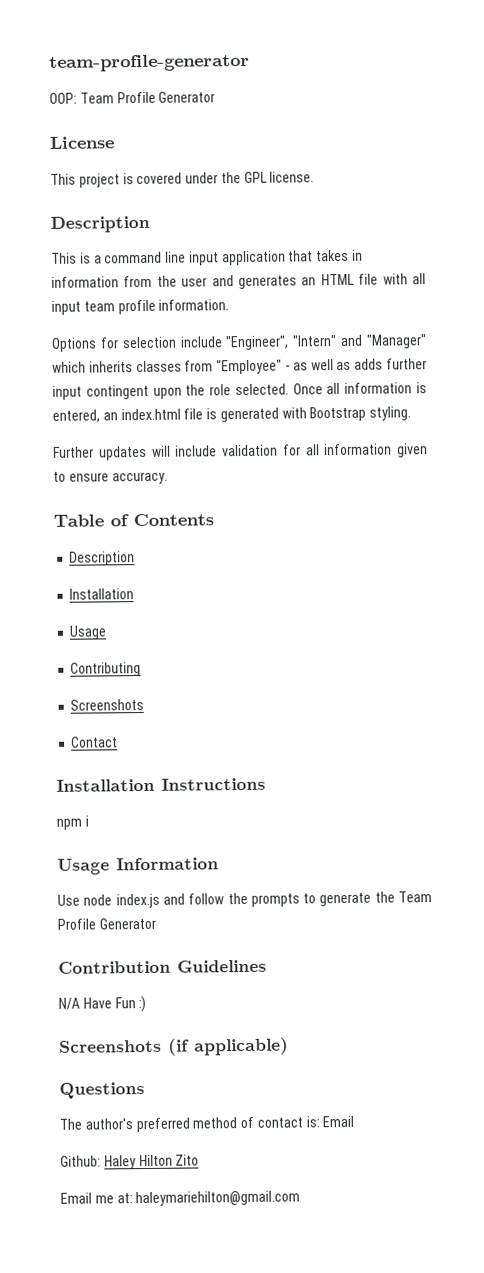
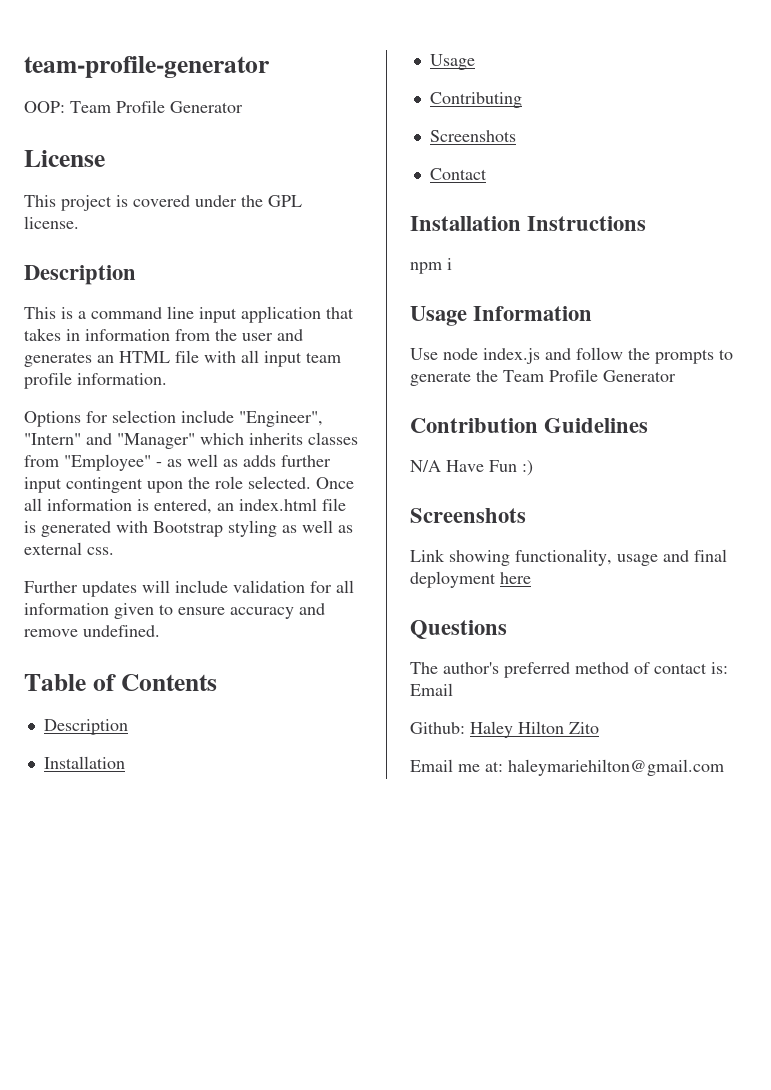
- Once all information is entered, an index.html file is generated with Bootstrap styling.
+ Once all information is entered, an index.html file is generated with Bootstrap styling as well as external css.
- Further updates will include validation for all information given to ensure accuracy.
+ Further updates will include validation for all information given to ensure accuracy and remove undefined.
  N/A Have Fun :)
- Screenshots (if applicable)
+ Screenshots
+ Link showing functionality, usage and final deployment here

